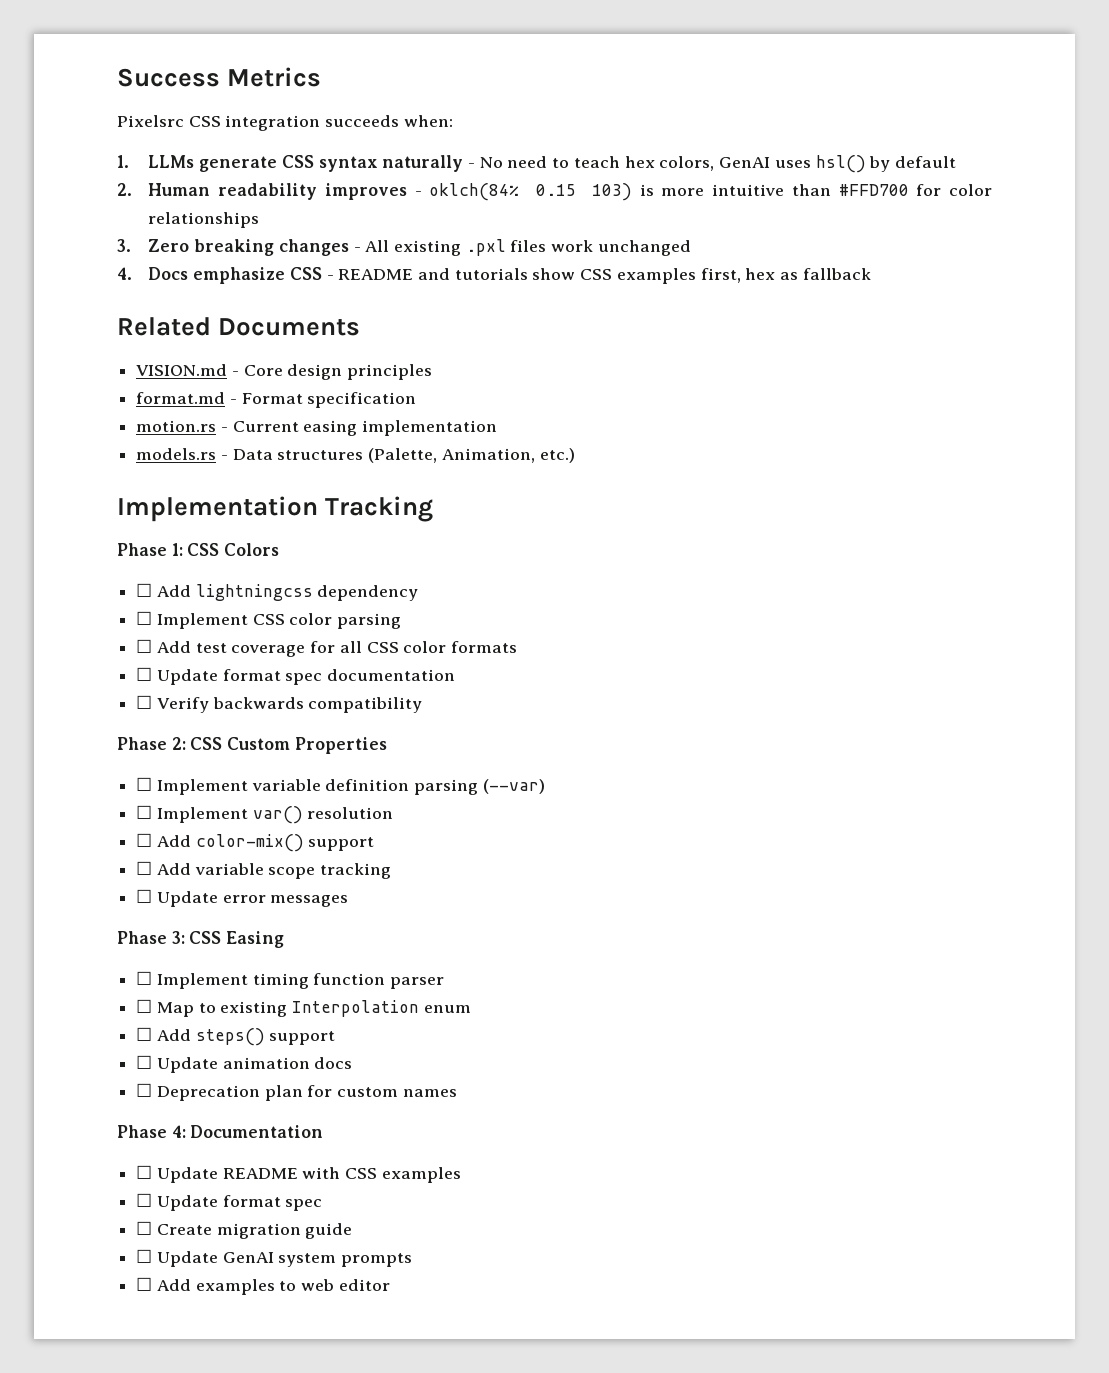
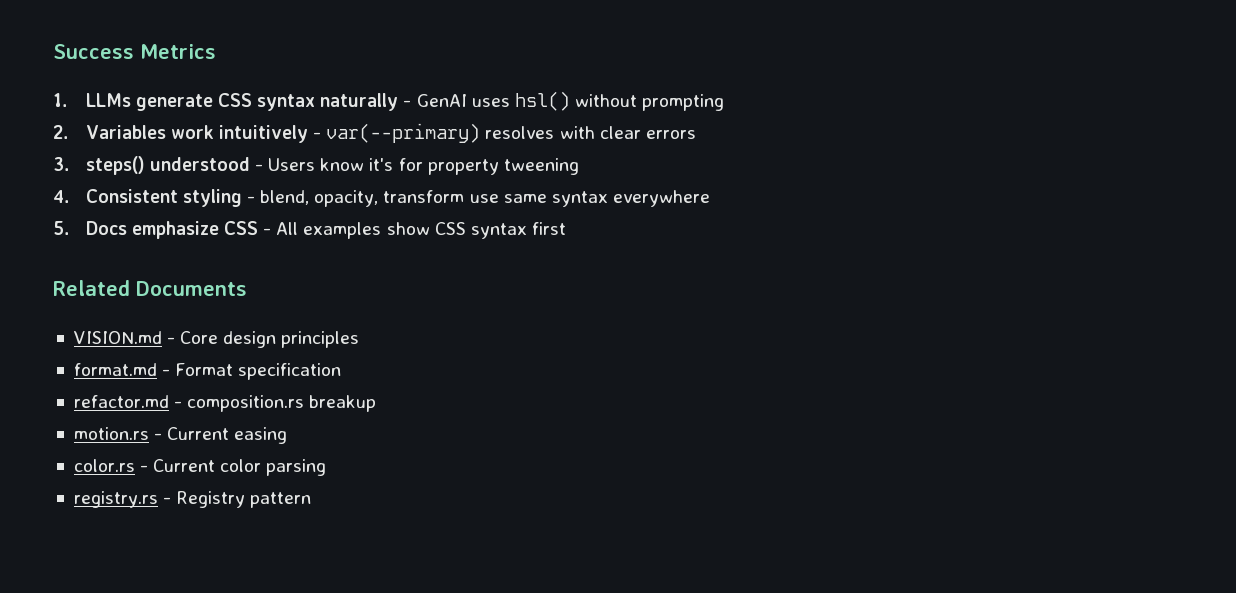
- Pixelsrc CSS integration succeeds when:
- 1. LLMs generate CSS syntax naturally - No need to teach hex colors, GenAI uses hsl() by default
+ 1. LLMs generate CSS syntax naturally - GenAI uses hsl() without prompting
- 2. Human readability improves - oklch(84% 0.15 103) is more intuitive than #FFD700 for color relationships
- 3. Zero breaking changes - All existing .pxl files work unchanged
- 4. Docs emphasize CSS - README and tutorials show CSS examples first, hex as fallback
+ 2. Variables work intuitively - var(--primary) resolves with clear errors
+ 3. steps() understood - Users know it's for property tweening
+ 4. Consistent styling - blend, opacity, transform use same syntax everywhere
+ 5. Docs emphasize CSS - All examples show CSS syntax first
+ refactor.md - composition.rs breakup
- motion.rs - Current easing implementation
- models.rs - Data structures (Palette, Animation, etc.)
- Implementation Tracking
- Phase 1: CSS Colors
- ☐ Add lightningcss dependency
- ☐ Implement CSS color parsing
- ☐ Add test coverage for all CSS color formats
- ☐ Update format spec documentation
- ☐ Verify backwards compatibility
- Phase 2: CSS Custom Properties
- ☐ Implement variable definition parsing (--var)
- ☐ Implement var() resolution
- ☐ Add color-mix() support
- ☐ Add variable scope tracking
- ☐ Update error messages
- Phase 3: CSS Easing
- ☐ Implement timing function parser
- ☐ Map to existing Interpolation enum
- ☐ Add steps() support
- ☐ Update animation docs
- ☐ Deprecation plan for custom names
- Phase 4: Documentation
- ☐ Update README with CSS examples
- ☐ Update format spec
- ☐ Create migration guide
- ☐ Update GenAI system prompts
- ☐ Add examples to web editor
+ motion.rs - Current easing
+ color.rs - Current color parsing
+ registry.rs - Registry pattern

